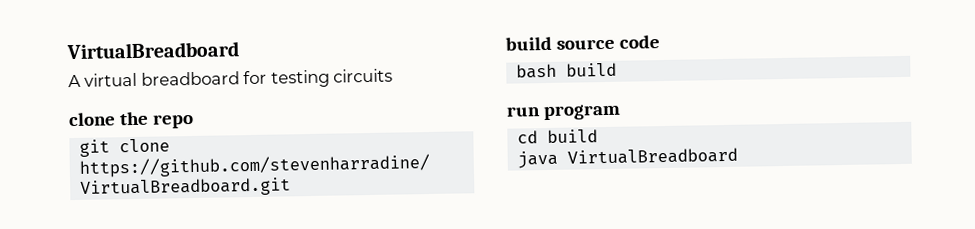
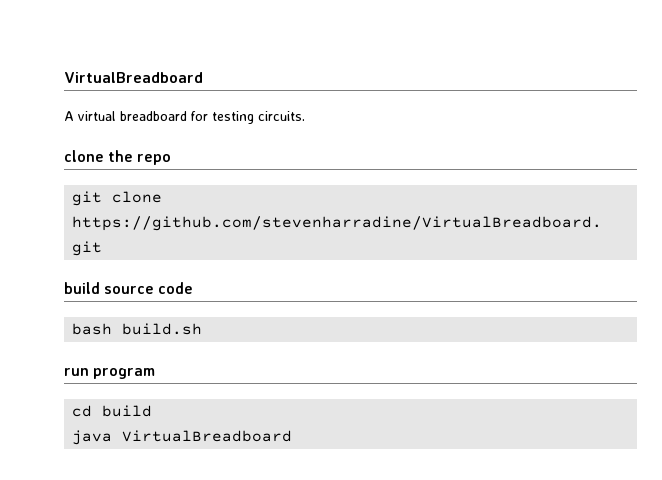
- A virtual breadboard for testing circuits
+ A virtual breadboard for testing circuits.
- bash build
+ bash build.sh

